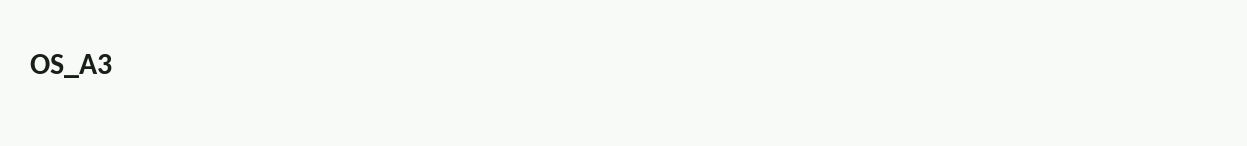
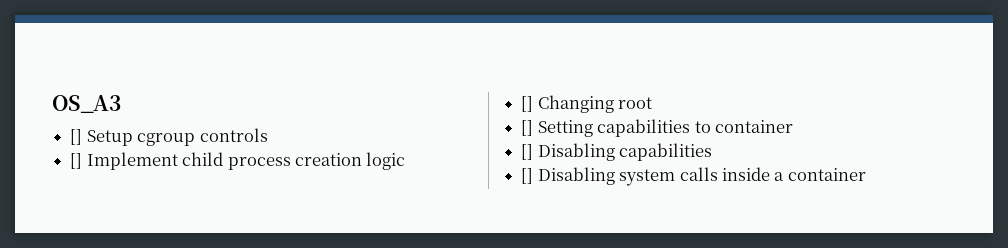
+ [] Setup cgroup controls
+ [] Implement child process creation logic
+ [] Changing root
+ [] Setting capabilities to container
+ [] Disabling capabilities
+ [] Disabling system calls inside a container

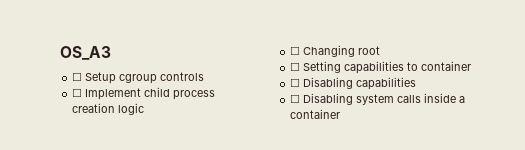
- [] Setup cgroup controls
+ ☐ Setup cgroup controls
- [] Implement child process creation logic
+ ☐ Implement child process creation logic
- [] Changing root
+ ☐ Changing root
- [] Setting capabilities to container
+ ☐ Setting capabilities to container
- [] Disabling capabilities
+ ☐ Disabling capabilities
- [] Disabling system calls inside a container
+ ☐ Disabling system calls inside a container

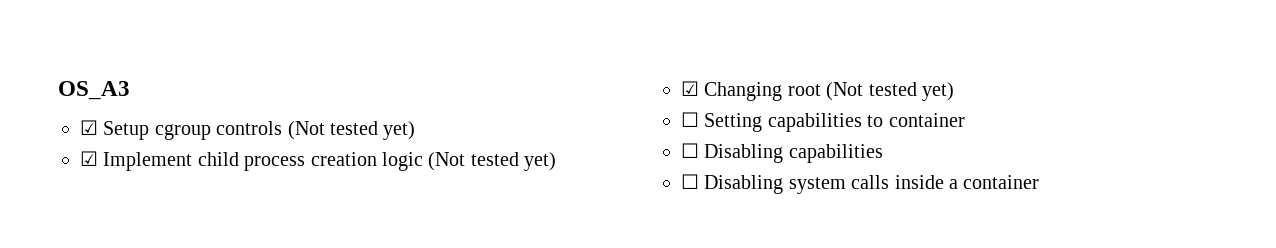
- ☐ Setup cgroup controls
- ☐ Implement child process creation logic
- ☐ Changing root
+ ☑ Setup cgroup controls (Not tested yet)
+ ☑ Implement child process creation logic (Not tested yet)
+ ☑ Changing root (Not tested yet)

